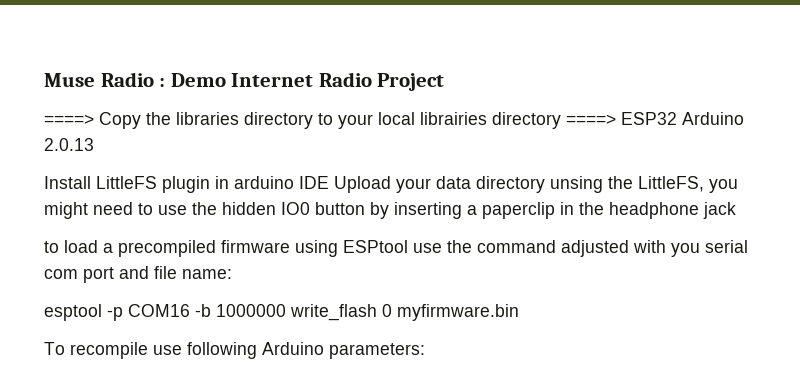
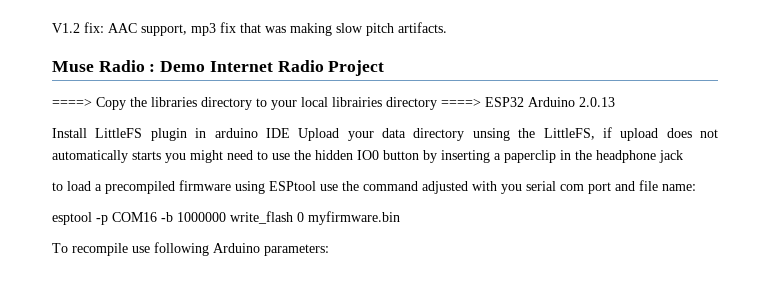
+ V1.2 fix: AAC support, mp3 fix that was making slow pitch artifacts.
- Install LittleFS plugin in arduino IDE Upload your data directory unsing the LittleFS, you might need to use the hidden IO0 button by inserting a paperclip in the headphone jack
+ Install LittleFS plugin in arduino IDE Upload your data directory unsing the LittleFS, if upload does not automatically starts you might need to use the hidden IO0 button by inserting a paperclip in the headphone jack

